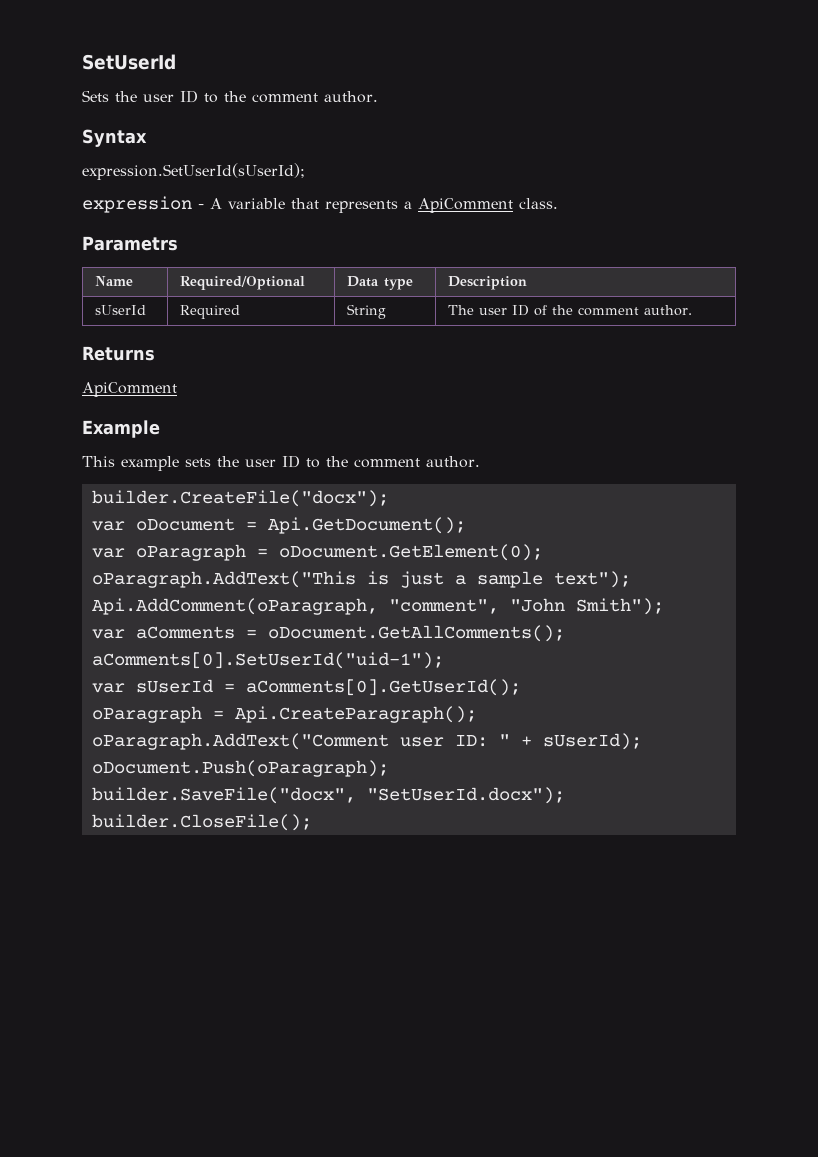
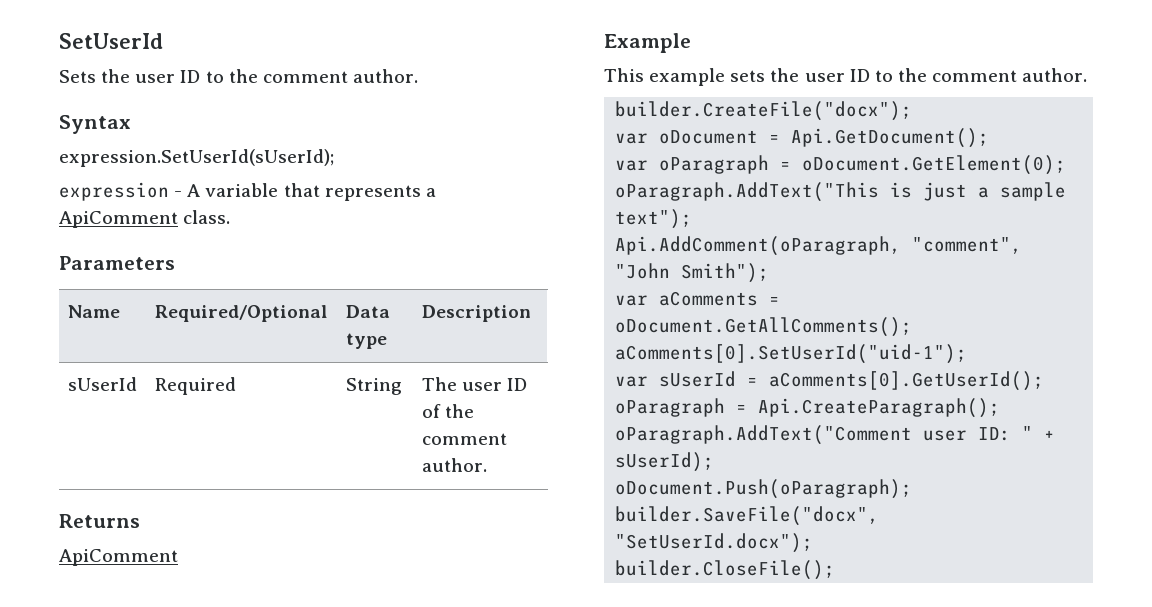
- Parametrs
+ Parameters

